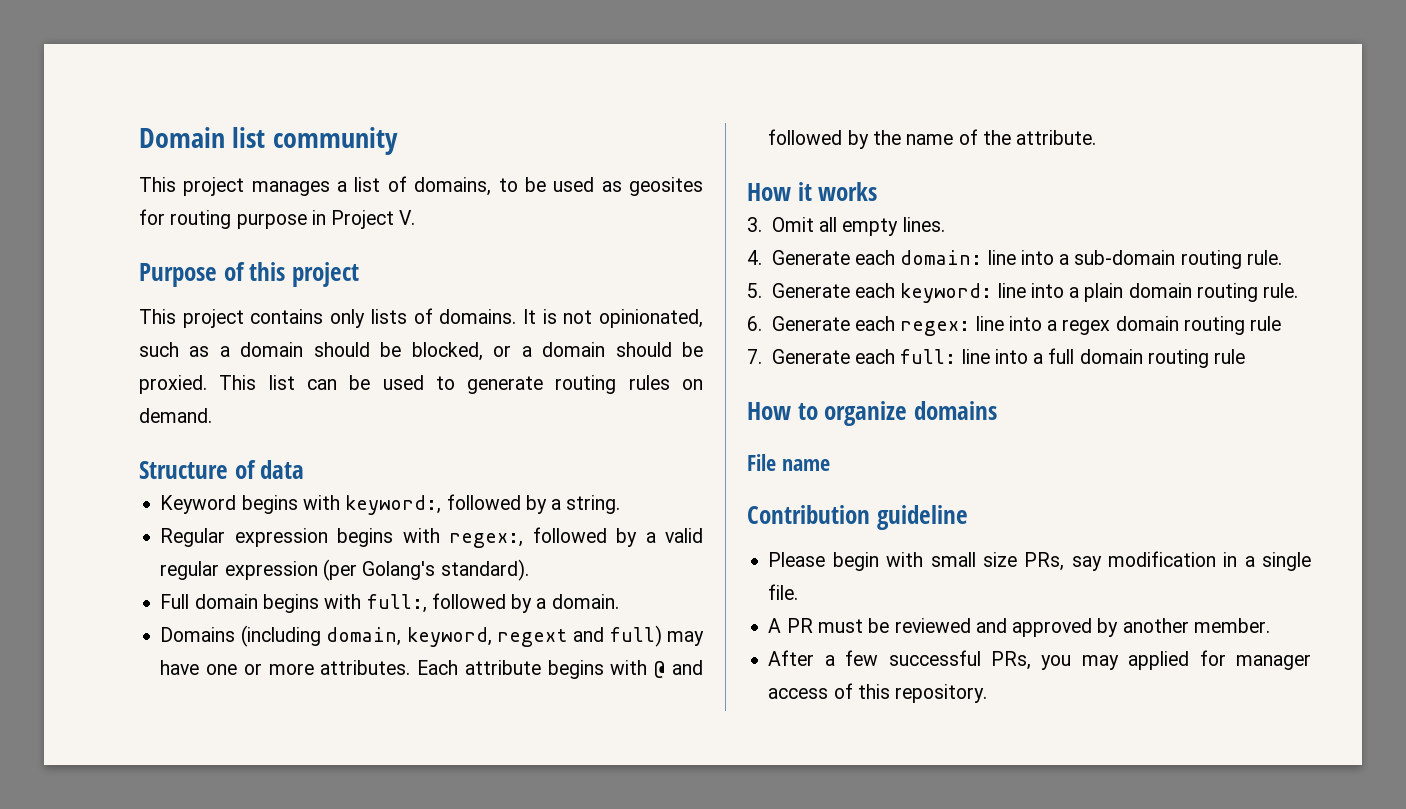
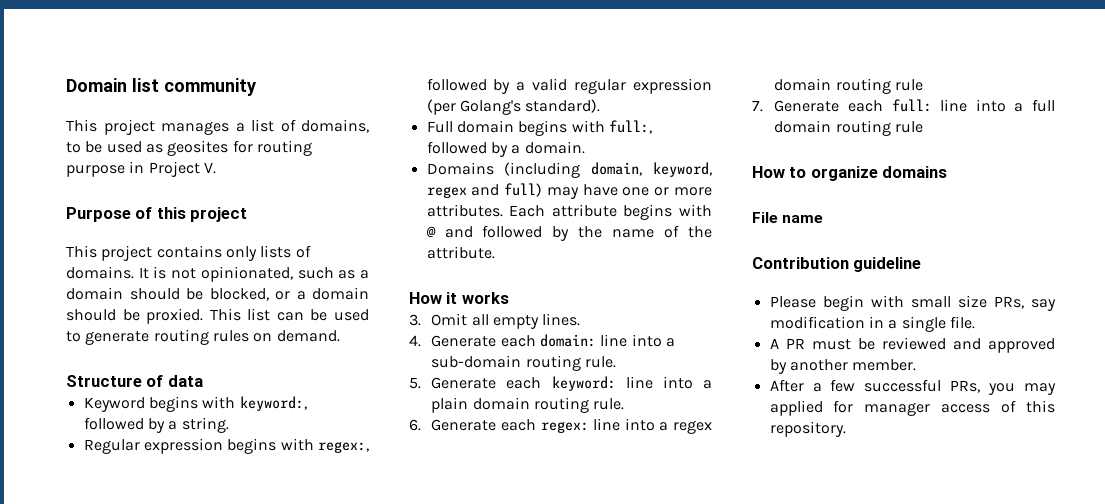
- Domains (including domain, keyword, regext and full) may have one or more attributes.
+ Domains (including domain, keyword, regex and full) may have one or more attributes.

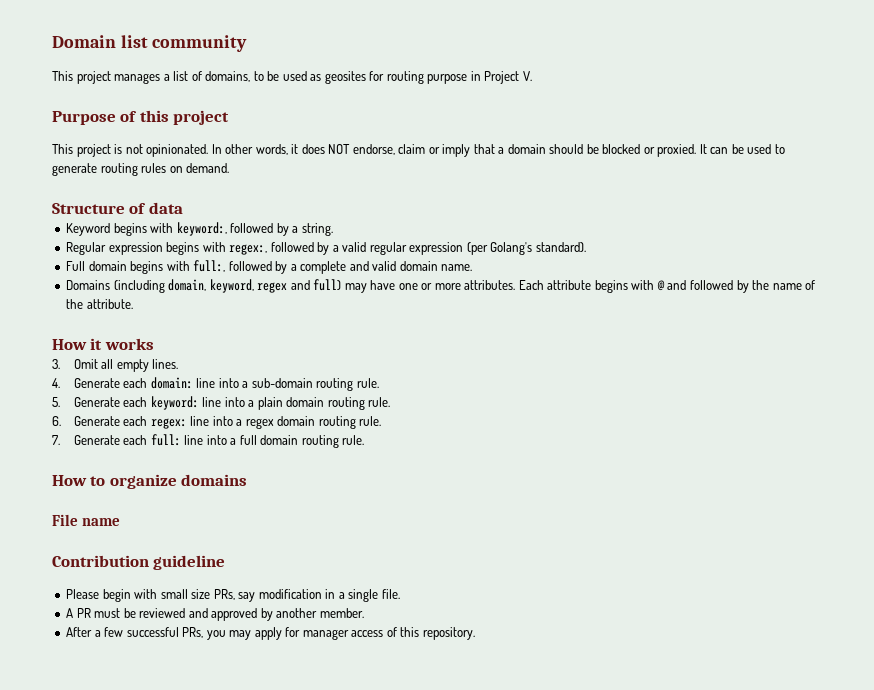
- This project contains only lists of domains. It is not opinionated, such as a domain should be blocked, or a domain should be proxied. This list can be used to generate routing rules on demand.
+ This project is not opinionated. In other words, it does NOT endorse, claim or imply that a domain should be blocked or proxied. It can be used to generate routing rules on demand.
- Full domain begins with full:, followed by a domain.
+ Full domain begins with full:, followed by a complete and valid domain name.
- 6. Generate each regex: line into a regex domain routing rule
+ 6. Generate each regex: line into a regex domain routing rule.
- 7. Generate each full: line into a full domain routing rule
+ 7. Generate each full: line into a full domain routing rule.
- After a few successful PRs, you may applied for manager access of this repository.
+ After a few successful PRs, you may apply for manager access of this repository.

